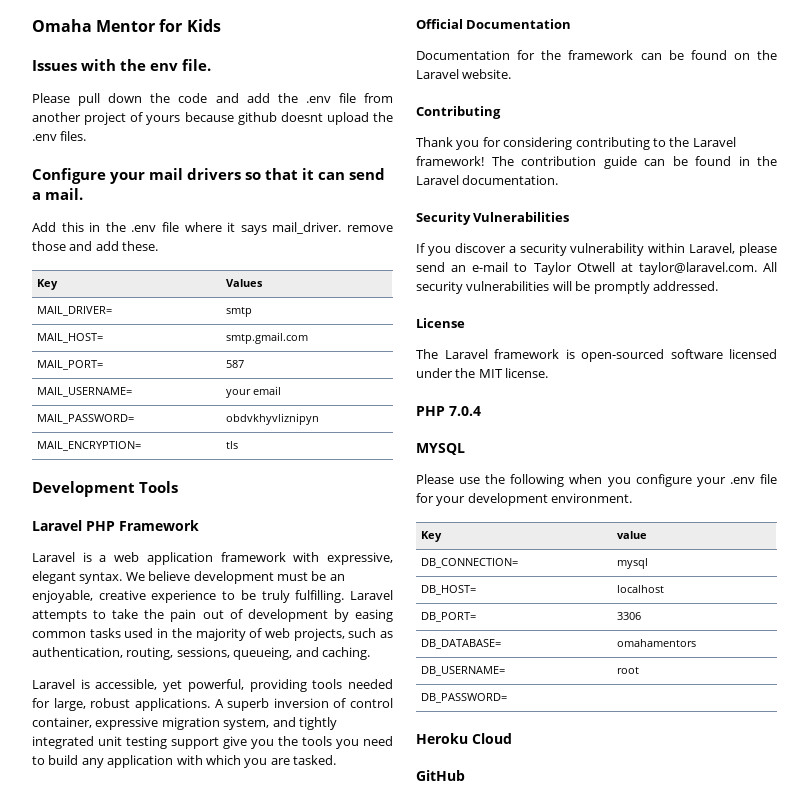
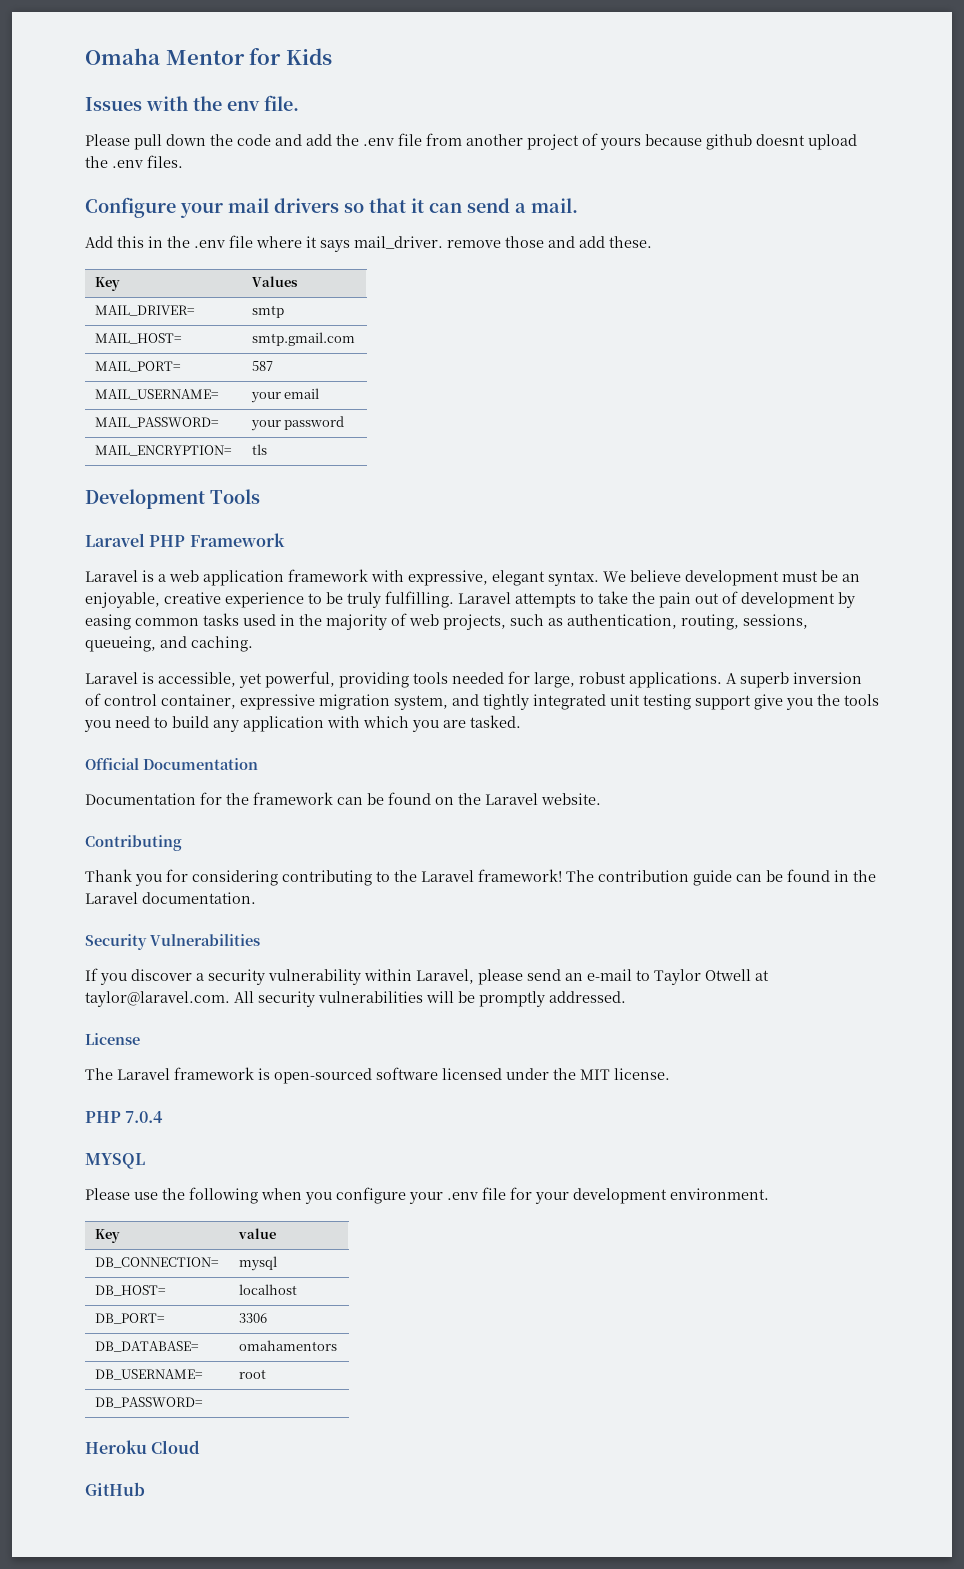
- MAIL_PASSWORD= | obdvkhyvliznipyn
+ MAIL_PASSWORD= | your password

